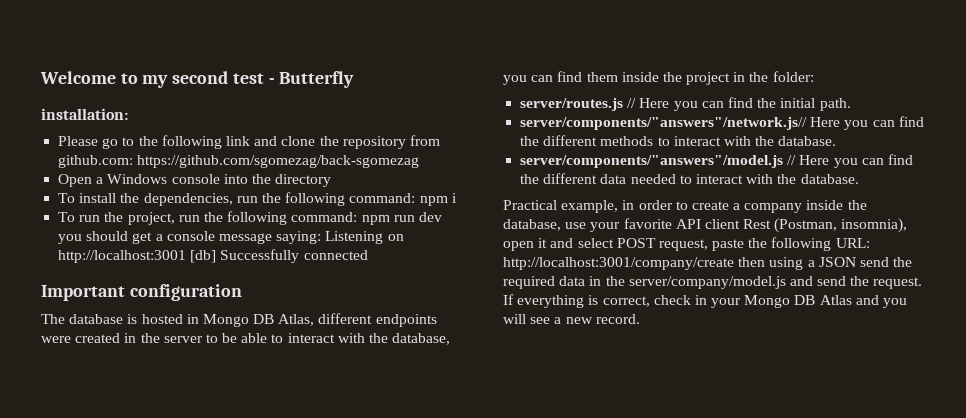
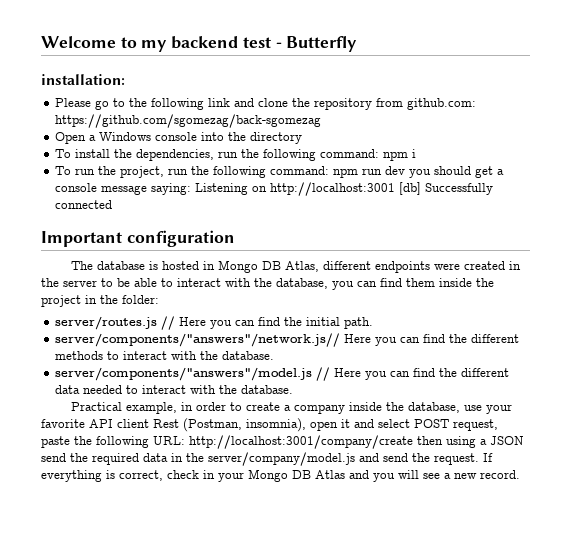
- Welcome to my second test - Butterfly
+ Welcome to my backend test - Butterfly

